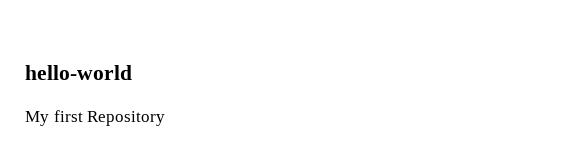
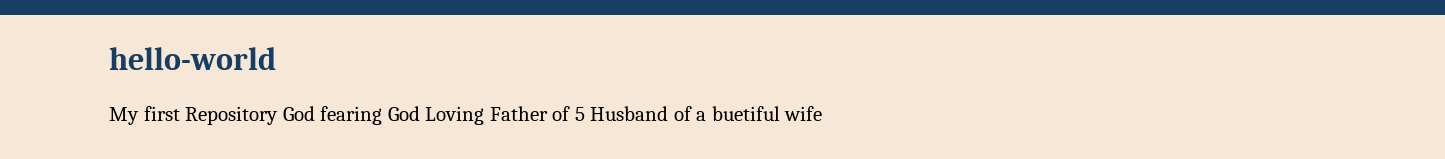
- My first Repository
+ My first Repository God fearing God Loving Father of 5 Husband of a buetiful wife

